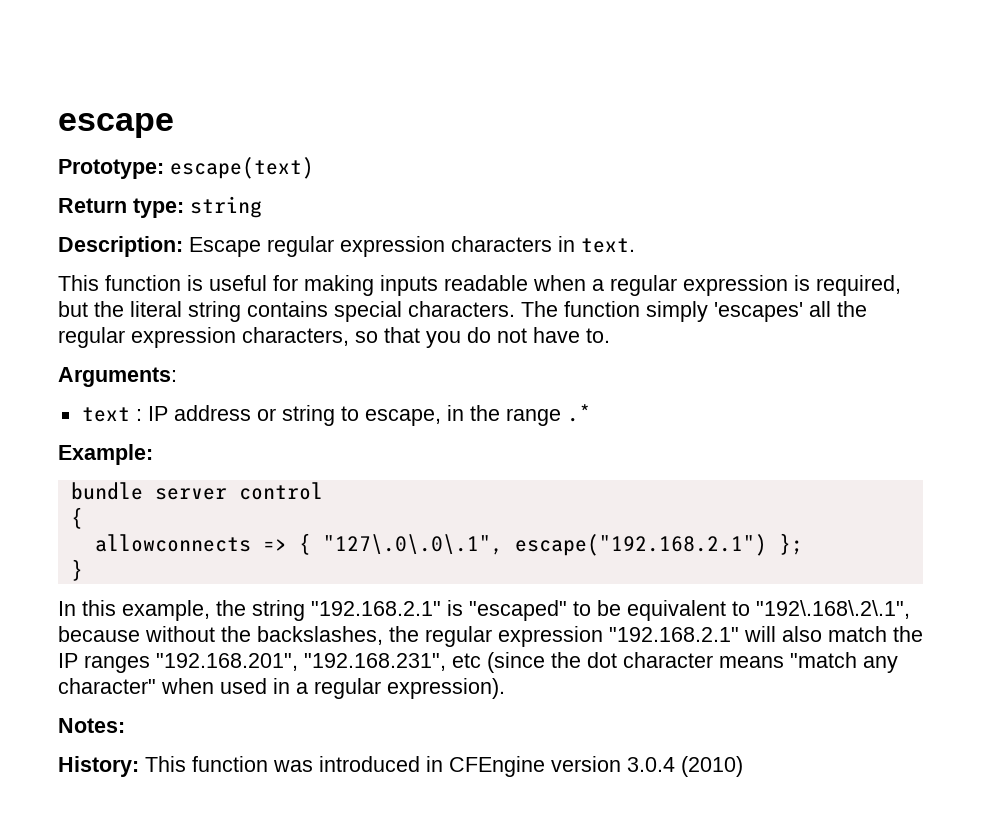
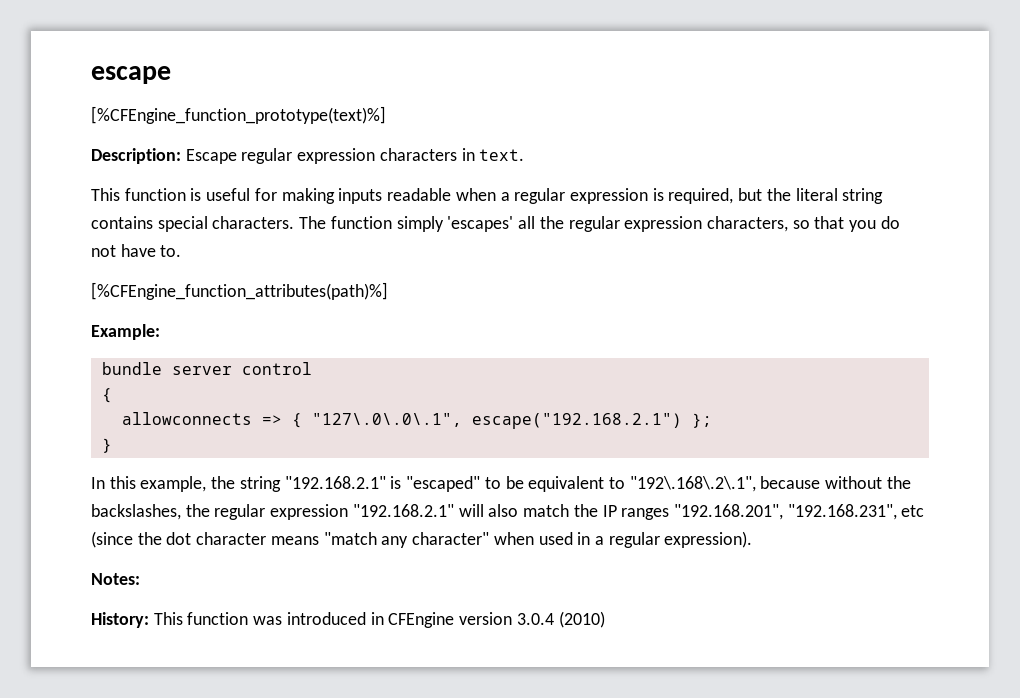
- Prototype: escape(text)
- Return type: string
+ [%CFEngine_function_prototype(text)%]
- Arguments:
- text : IP address or string to escape, in the range .*
+ [%CFEngine_function_attributes(path)%]

